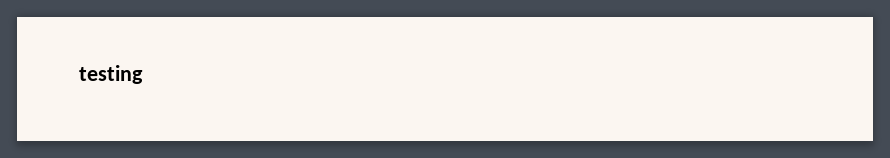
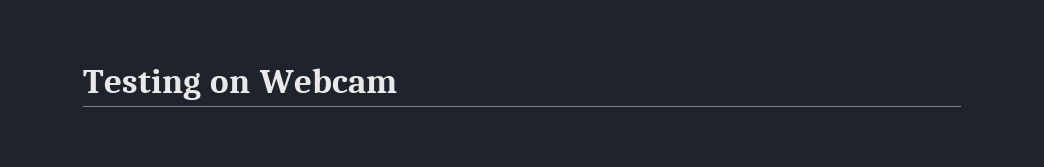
- testing
+ Testing on Webcam

